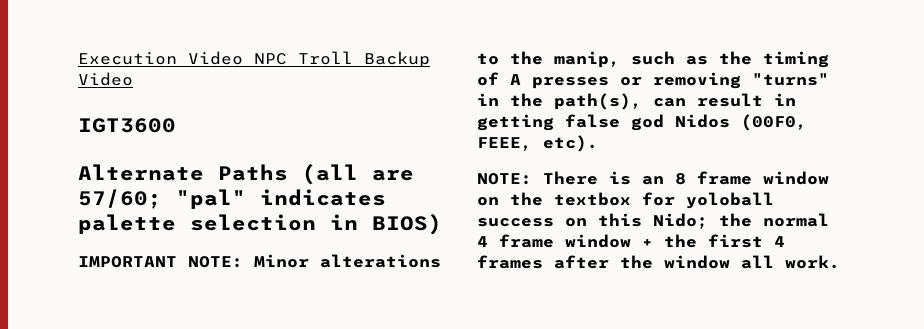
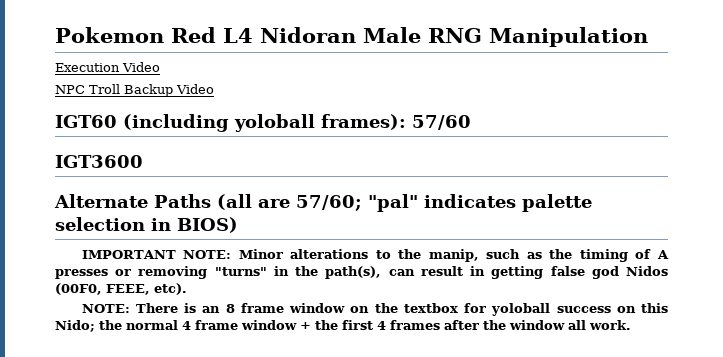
+ Pokemon Red L4 Nidoran Male RNG Manipulation
- Execution Video NPC Troll Backup Video
+ Execution Video
+ NPC Troll Backup Video
+ IGT60 (including yoloball frames): 57/60

